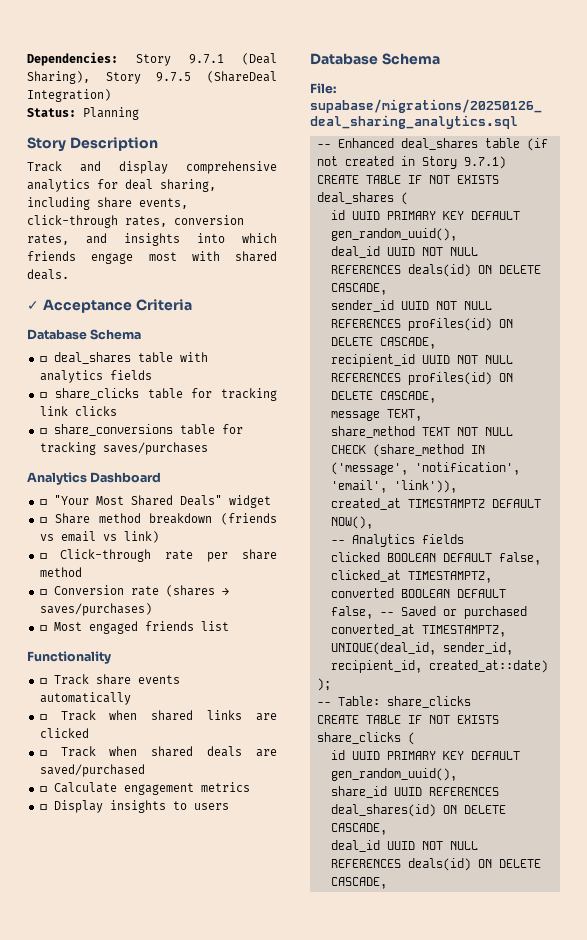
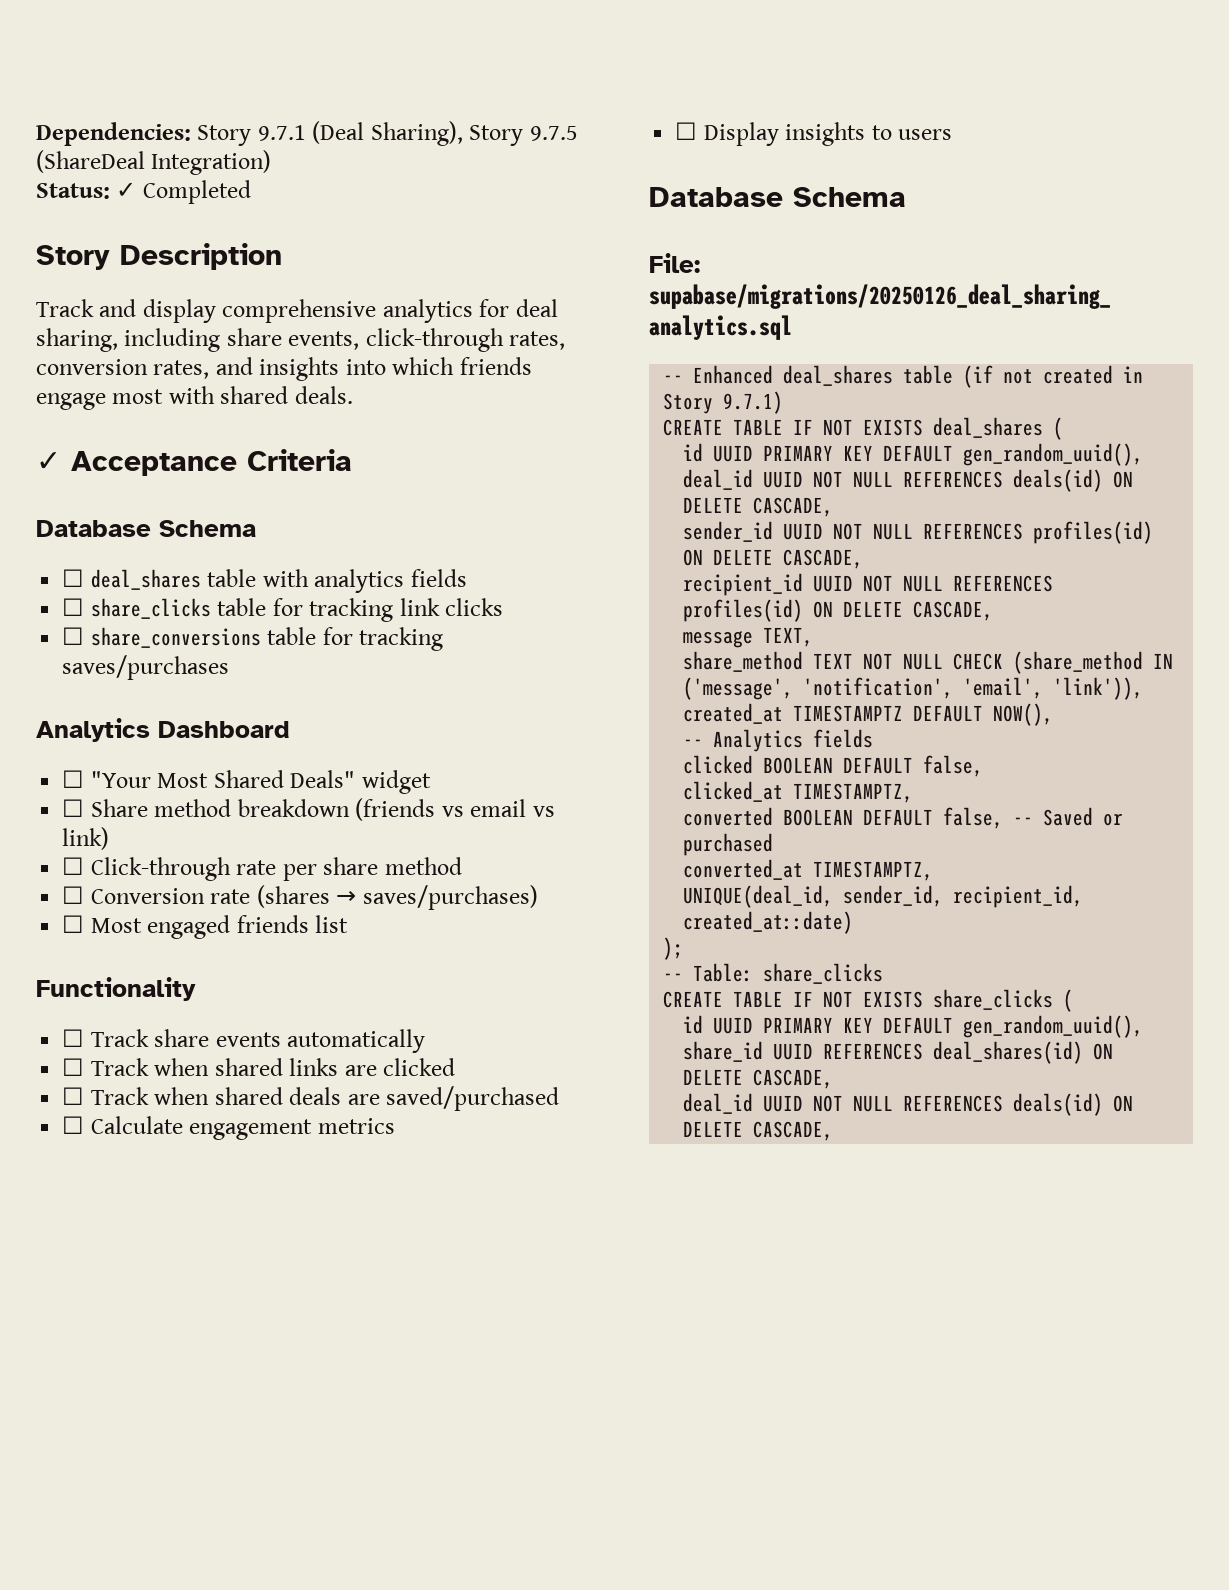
- Status: Planning
+ Status: ✓ Completed

